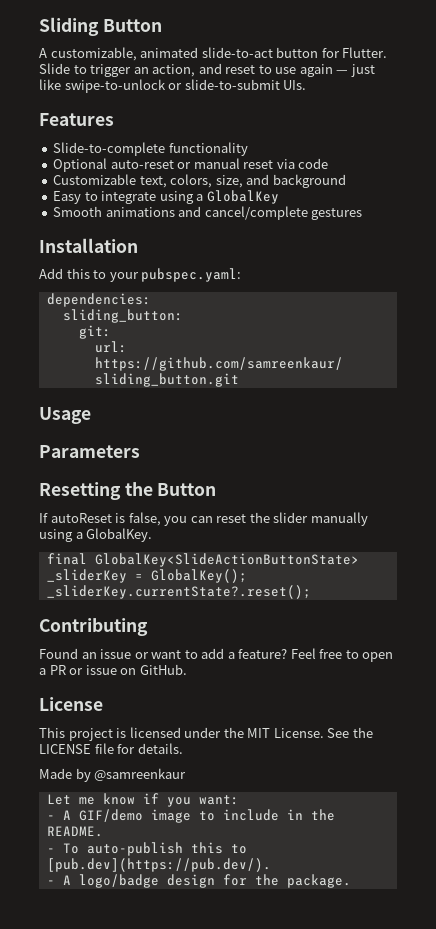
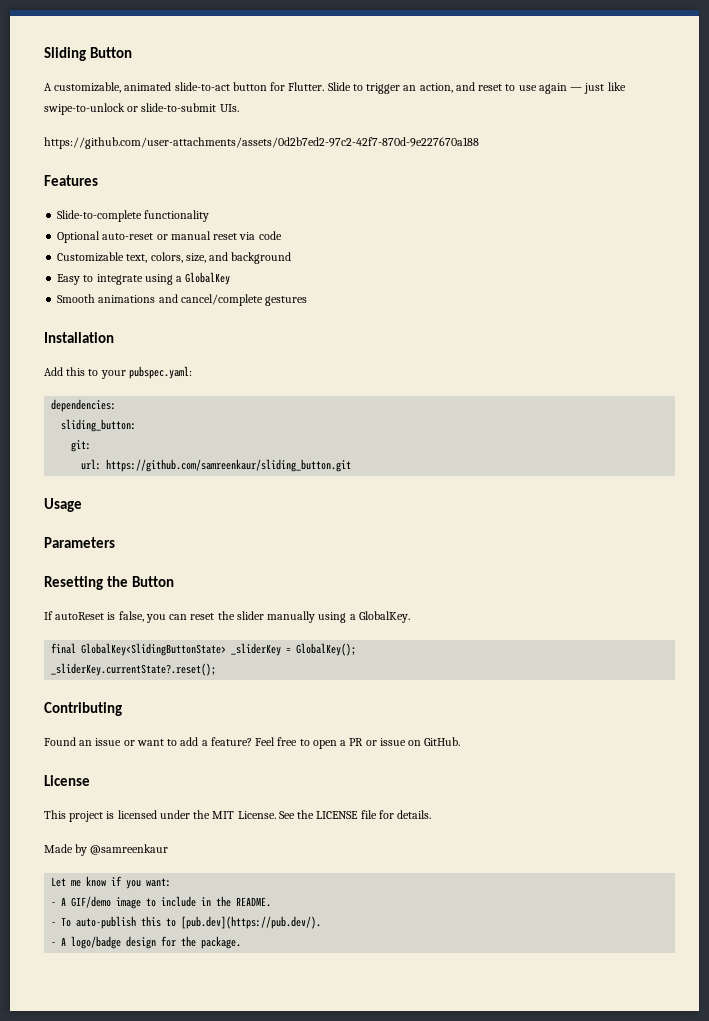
+ https://github.com/user-attachments/assets/0d2b7ed2-97c2-42f7-870d-9e227670a188
- final GlobalKey<SlideActionButtonState> _sliderKey = GlobalKey();
+ final GlobalKey<SlidingButtonState> _sliderKey = GlobalKey();

